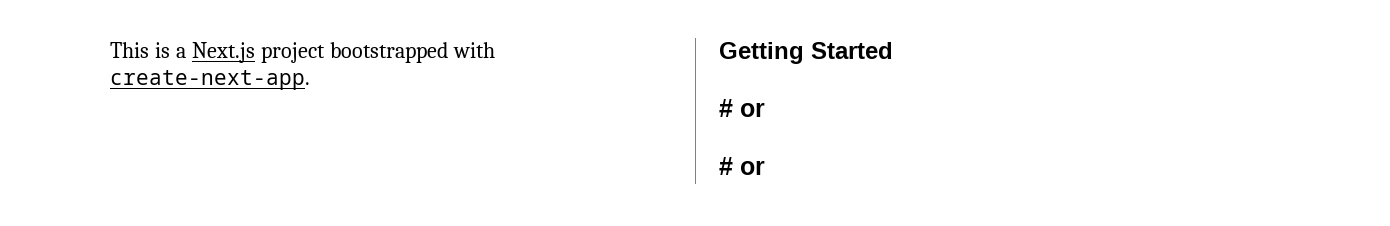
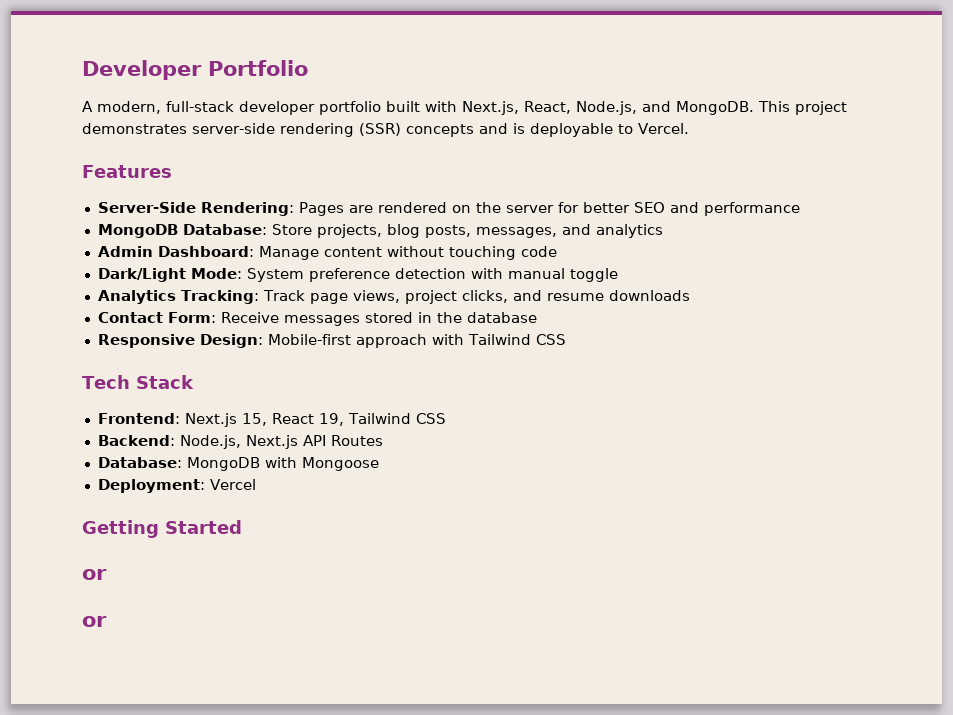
- This is a Next.js project bootstrapped with create-next-app.
+ Developer Portfolio
+ A modern, full-stack developer portfolio built with Next.js, React, Node.js, and MongoDB. This project demonstrates server-side rendering (SSR) concepts and is deployable to Vercel.
+ Features
+ Server-Side Rendering: Pages are rendered on the server for better SEO and performance
+ MongoDB Database: Store projects, blog posts, messages, and analytics
+ Admin Dashboard: Manage content without touching code
+ Dark/Light Mode: System preference detection with manual toggle
+ Analytics Tracking: Track page views, project clicks, and resume downloads
+ Contact Form: Receive messages stored in the database
+ Responsive Design: Mobile-first approach with Tailwind CSS
+ Tech Stack
+ Frontend: Next.js 15, React 19, Tailwind CSS
+ Backend: Node.js, Next.js API Routes
+ Database: MongoDB with Mongoose
+ Deployment: Vercel
  Getting Started
- # or
- # or
+ or
+ or

